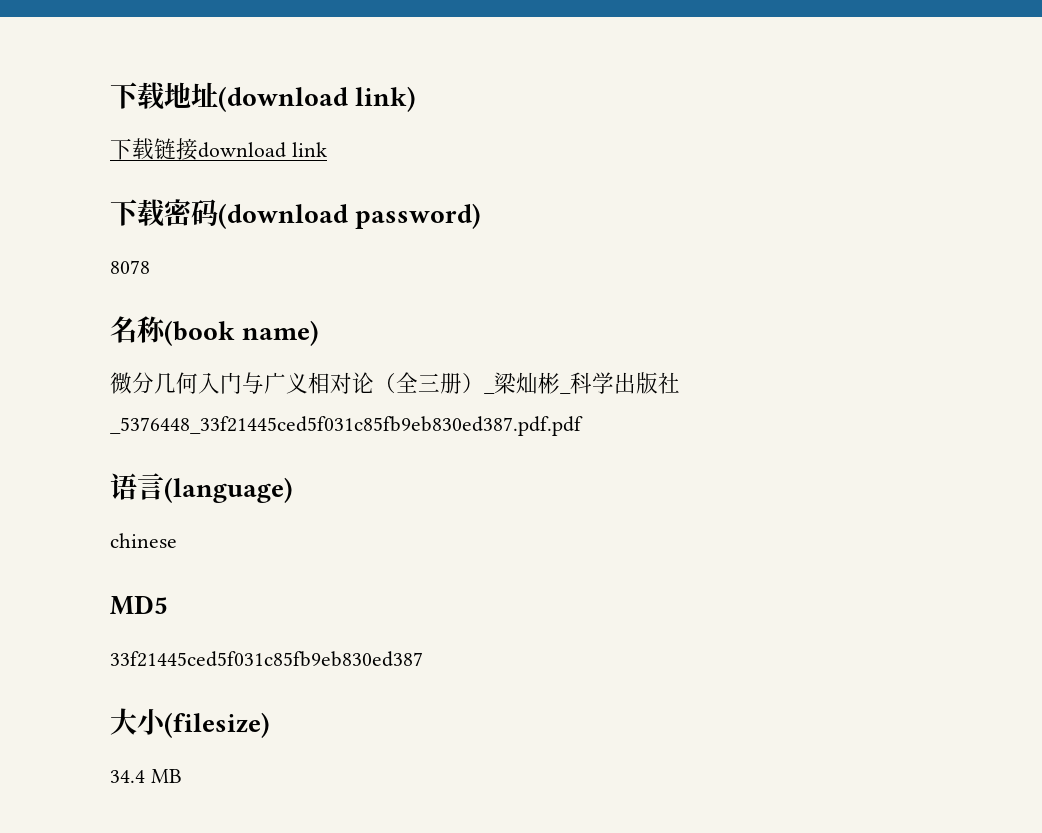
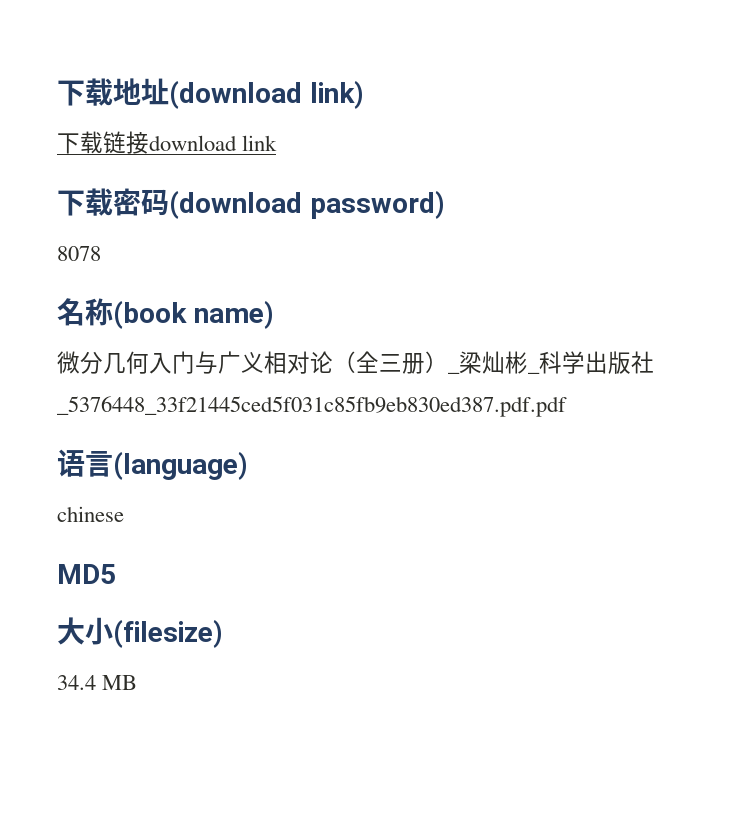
- 33f21445ced5f031c85fb9eb830ed387

